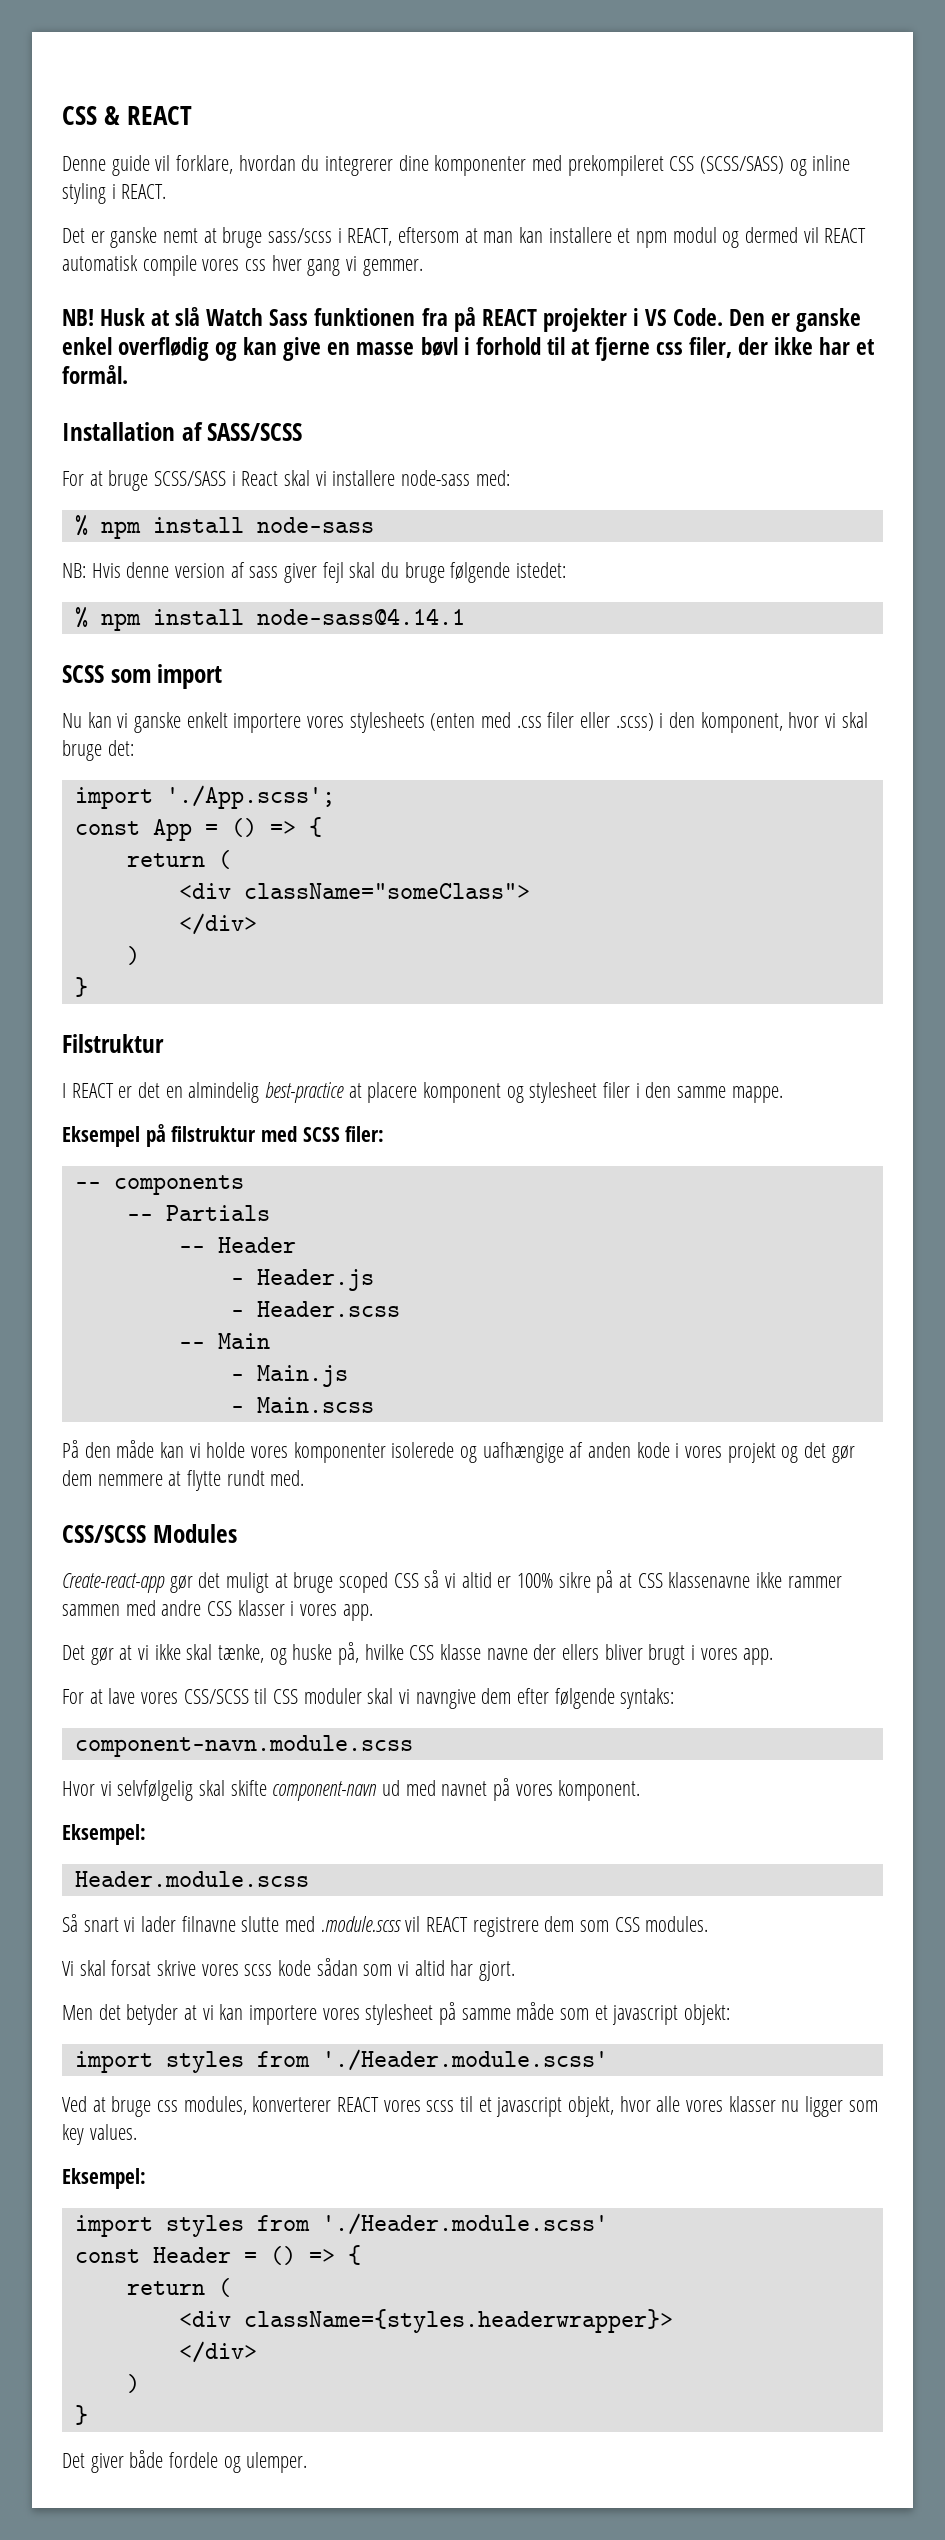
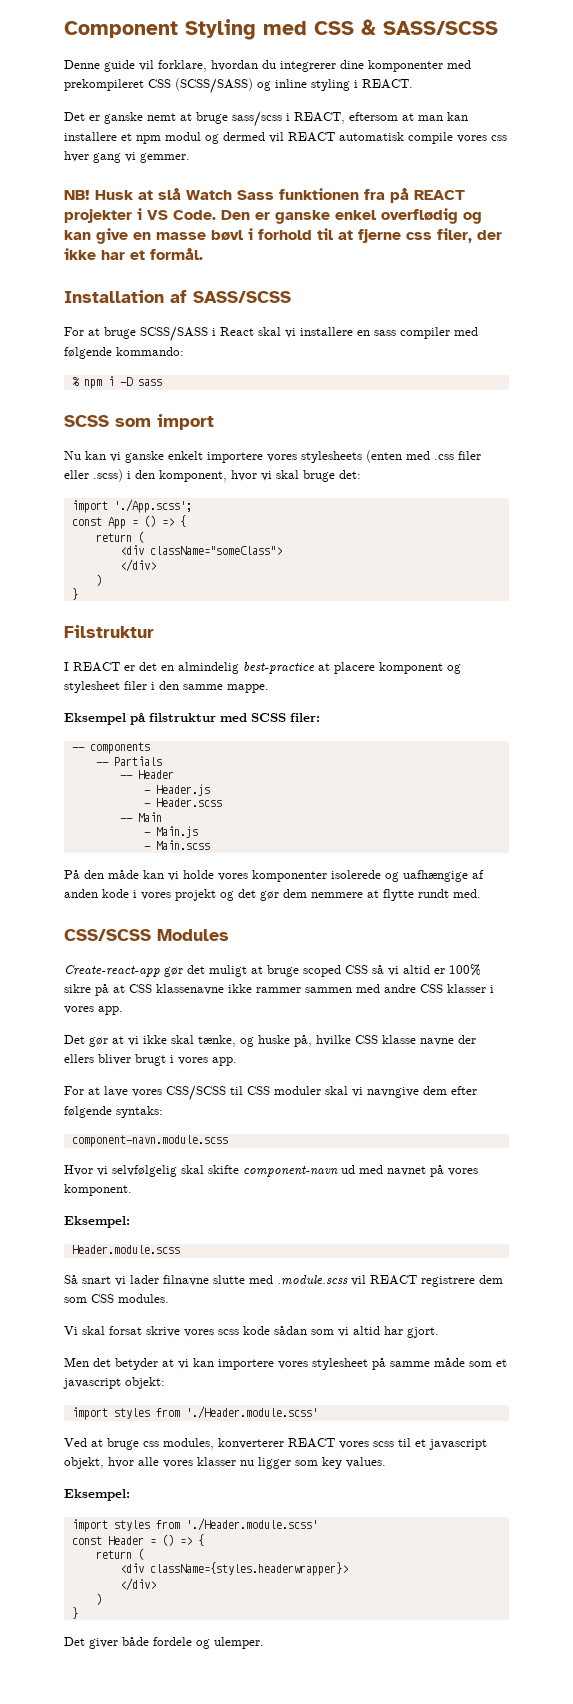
- CSS & REACT
+ Component Styling med CSS & SASS/SCSS
- For at bruge SCSS/SASS i React skal vi installere node-sass med:
- % npm install node-sass
- NB: Hvis denne version af sass giver fejl skal du bruge følgende istedet:
- % npm install node-sass@4.14.1
+ For at bruge SCSS/SASS i React skal vi installere en sass compiler med følgende kommando:
+ % npm i -D sass

